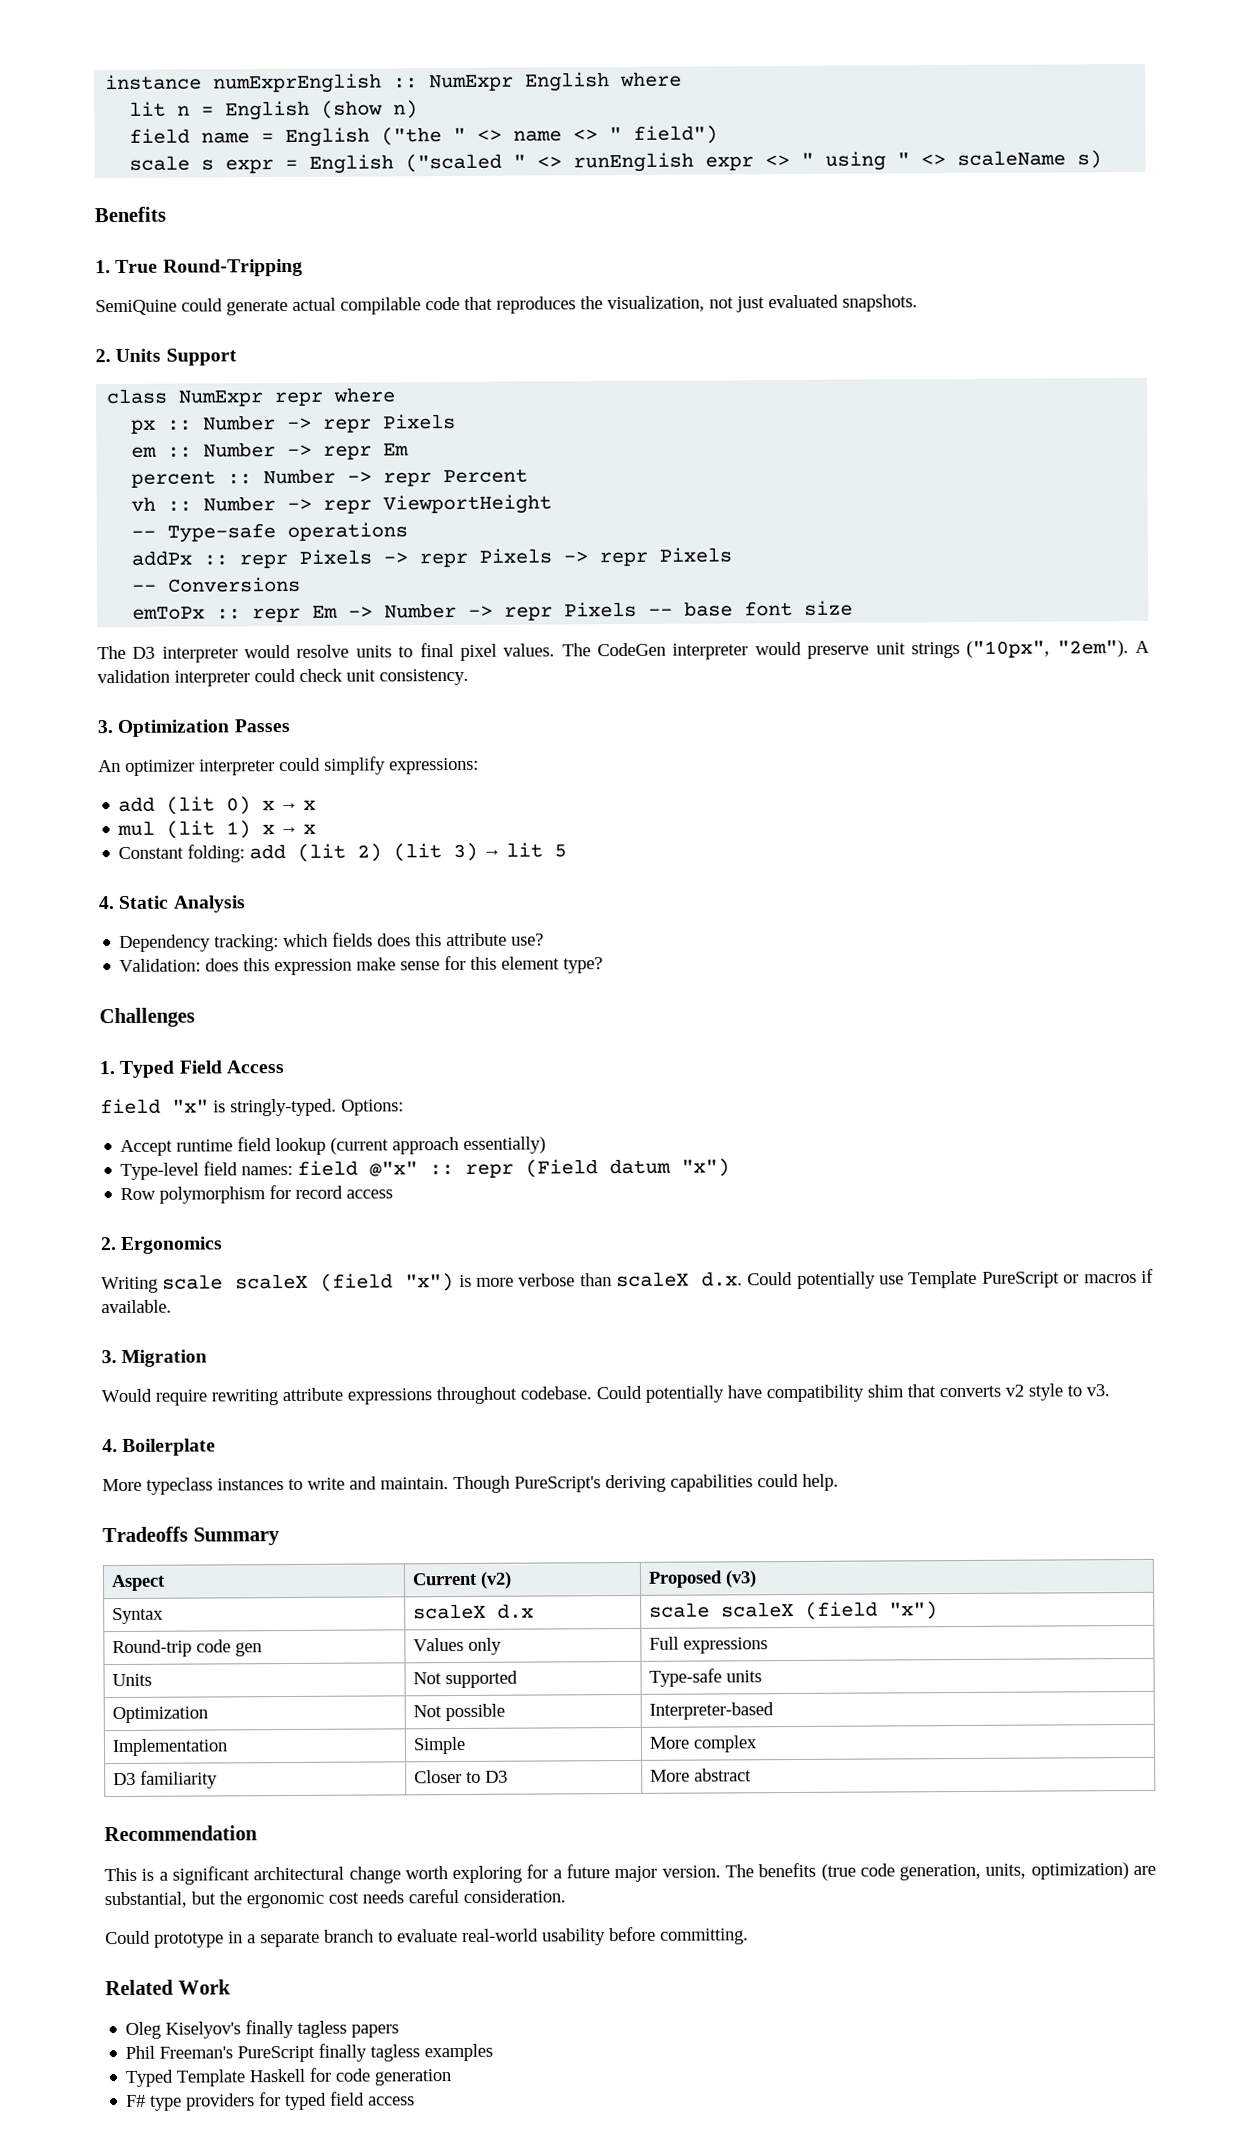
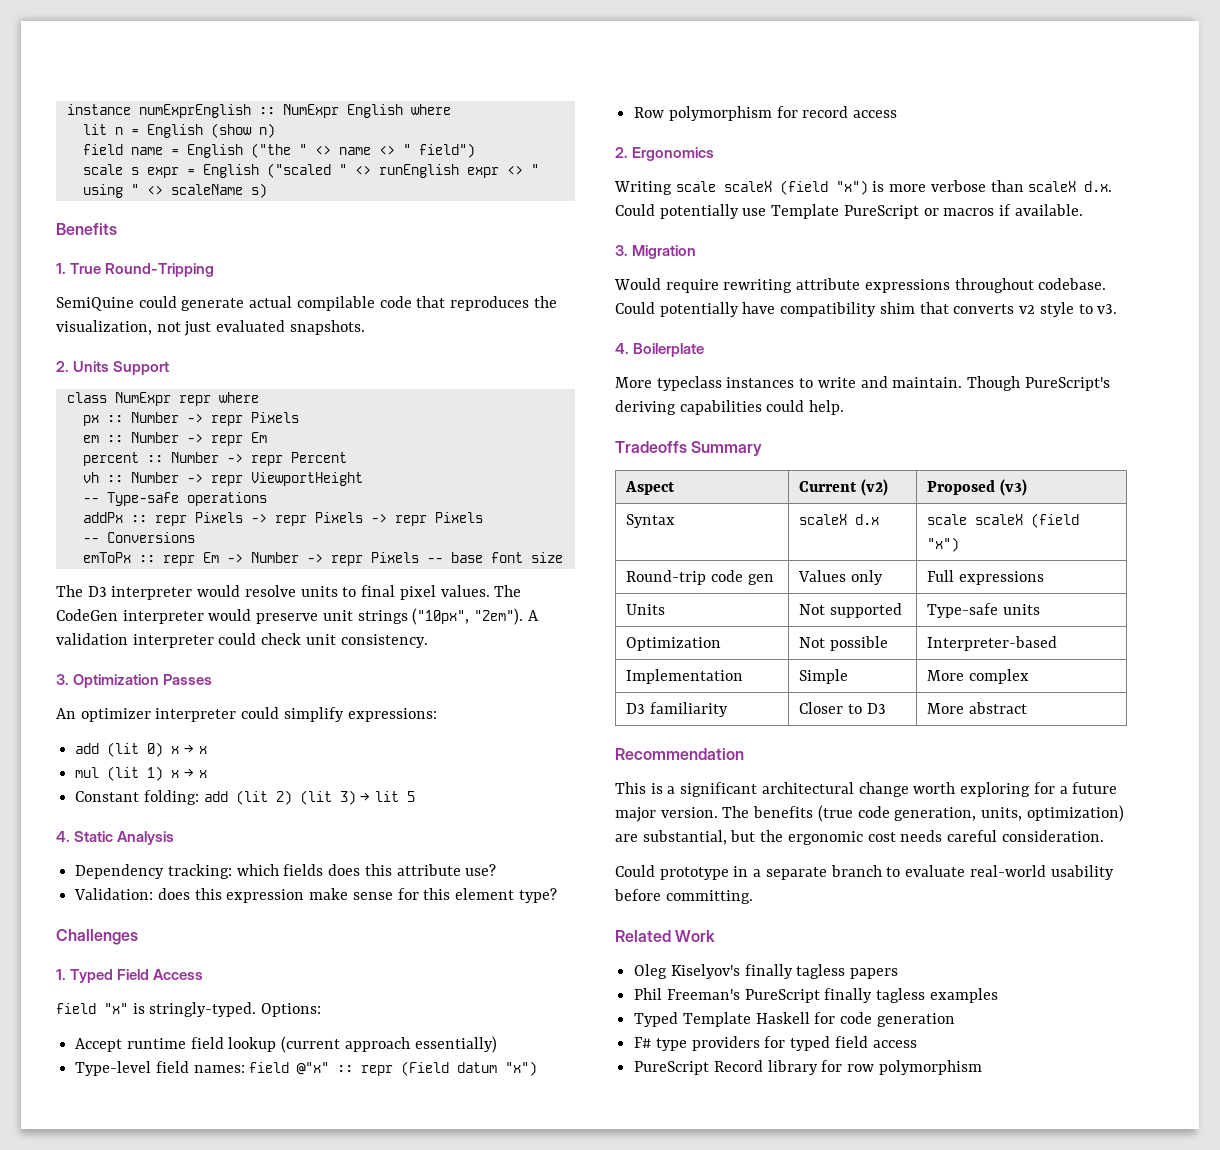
+ PureScript Record library for row polymorphism

